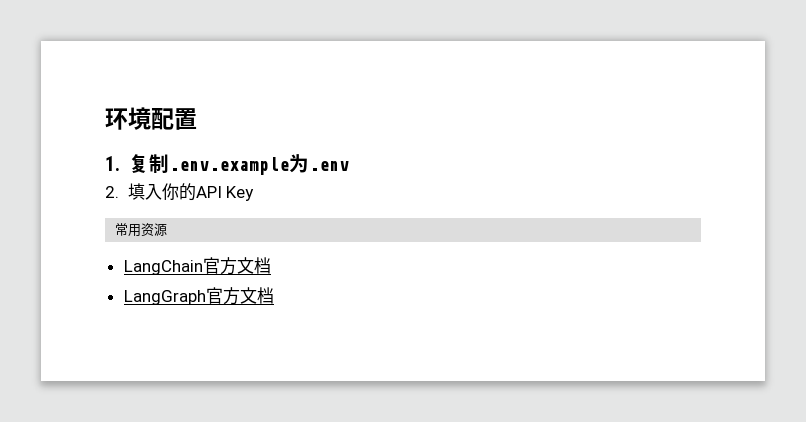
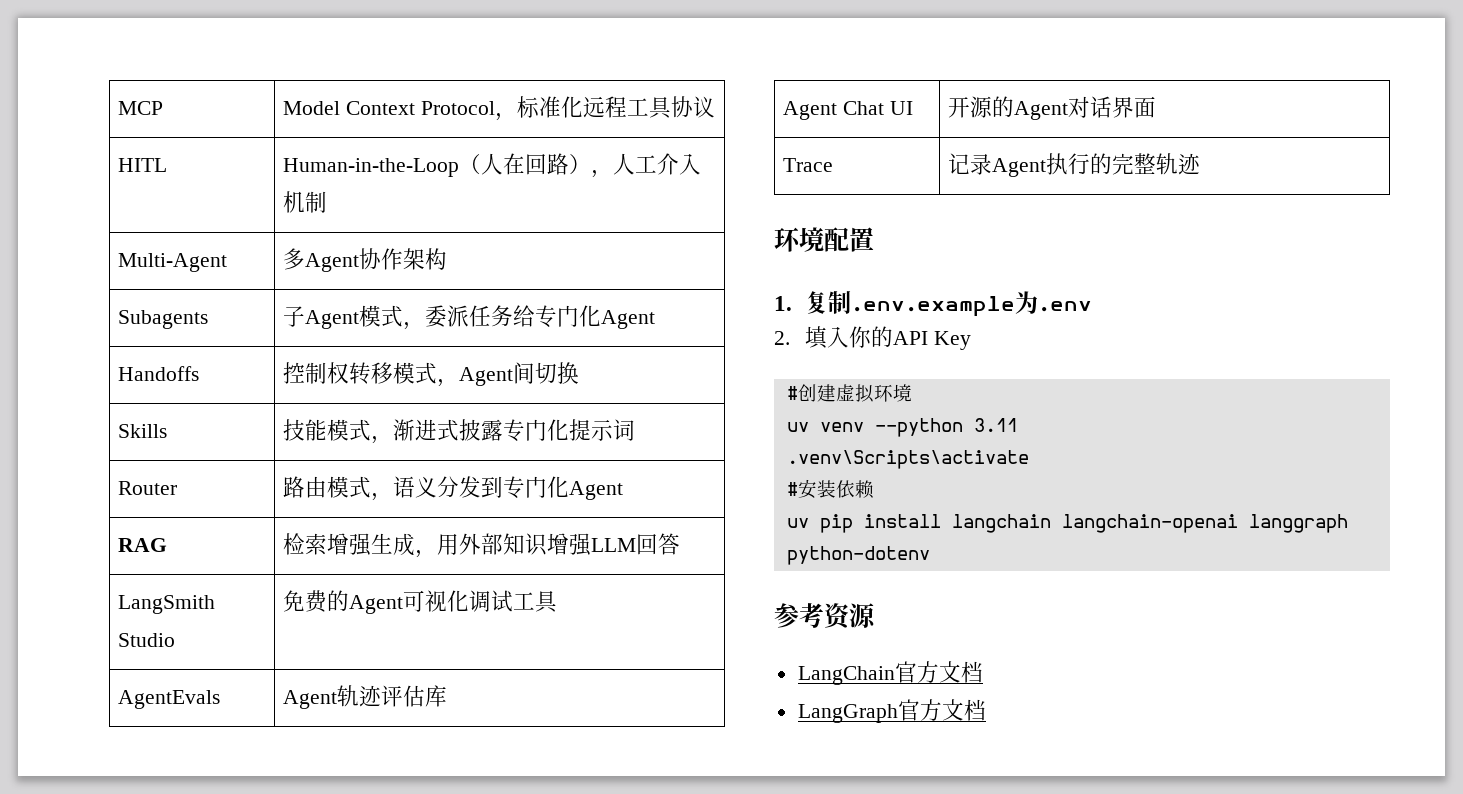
+ MCP | Model Context Protocol，标准化远程工具协议
+ HITL | Human-in-the-Loop（人在回路），人工介入机制
+ Multi-Agent | 多Agent协作架构
+ Subagents | 子Agent模式，委派任务给专门化Agent
+ Handoffs | 控制权转移模式，Agent间切换
+ Skills | 技能模式，渐进式披露专门化提示词
+ Router | 路由模式，语义分发到专门化Agent
+ RAG | 检索增强生成，用外部知识增强LLM回答
+ LangSmith Studio | 免费的Agent可视化调试工具
+ AgentEvals | Agent轨迹评估库
+ Agent Chat UI | 开源的Agent对话界面
+ Trace | 记录Agent执行的完整轨迹
- 常用资源
+ #创建虚拟环境
+ uv venv --python 3.11
+ .venv\Scripts\activate
+ #安装依赖
+ uv pip install langchain langchain-openai langgraph python-dotenv
+ 参考资源

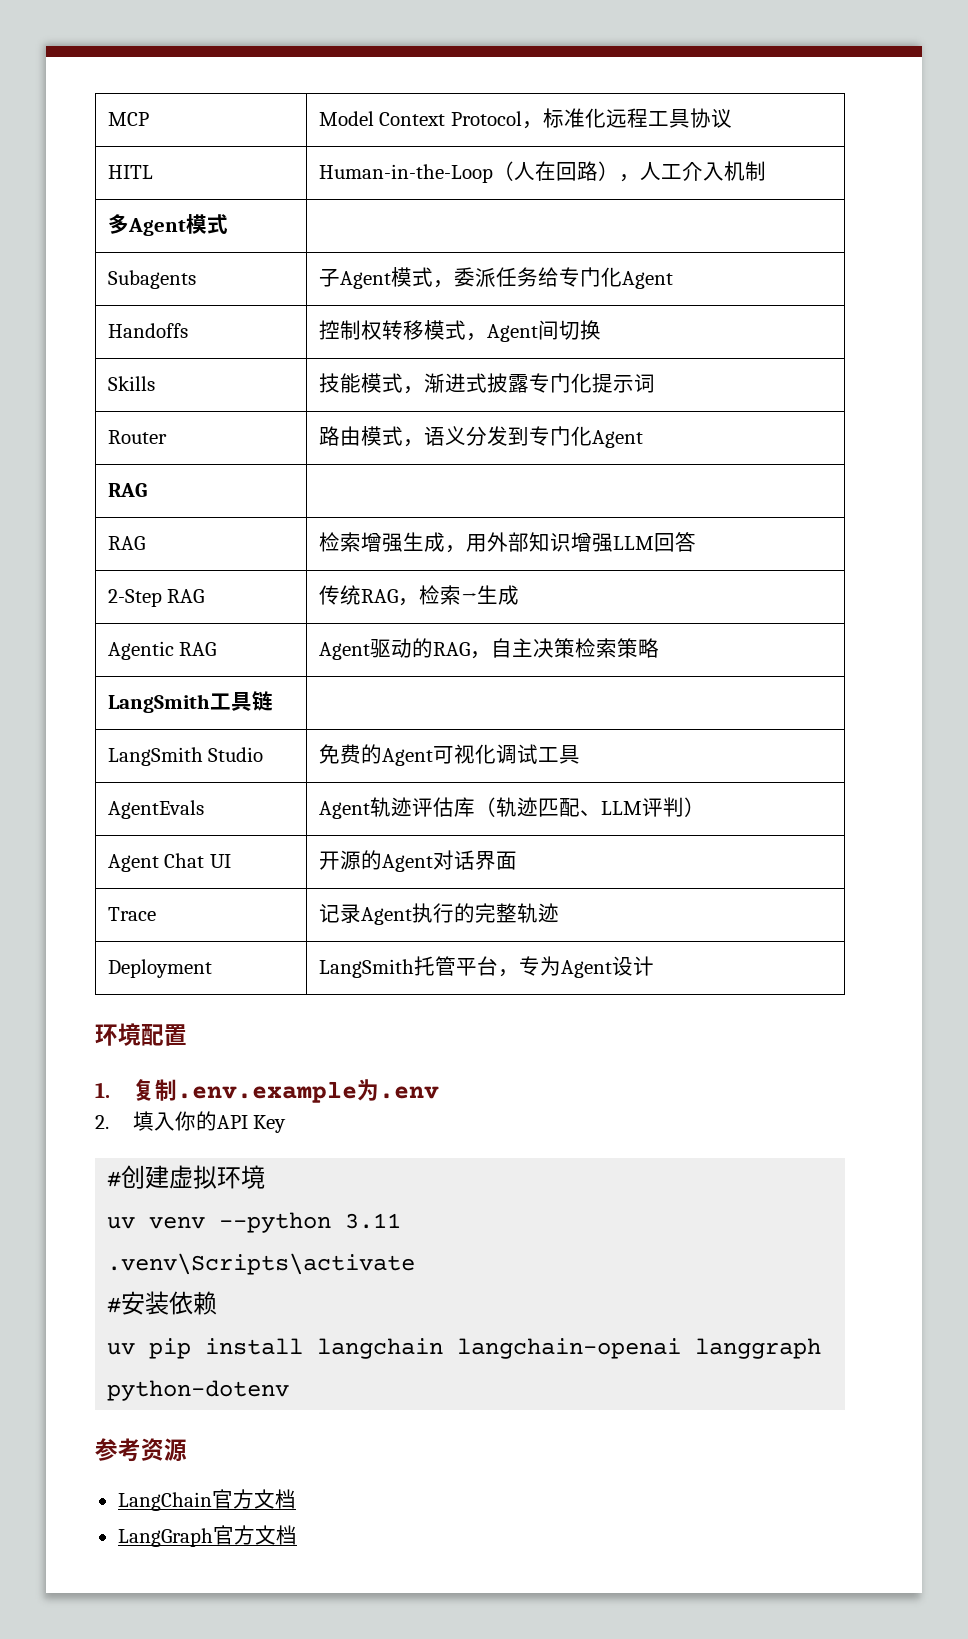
- Multi-Agent | 多Agent协作架构
+ 多Agent模式 |
  Router | 路由模式，语义分发到专门化Agent
+ RAG |
+ 2-Step RAG | 传统RAG，检索→生成
+ Agentic RAG | Agent驱动的RAG，自主决策检索策略
+ LangSmith工具链 |
- AgentEvals | Agent轨迹评估库
+ AgentEvals | Agent轨迹评估库（轨迹匹配、LLM评判）
+ Deployment | LangSmith托管平台，专为Agent设计

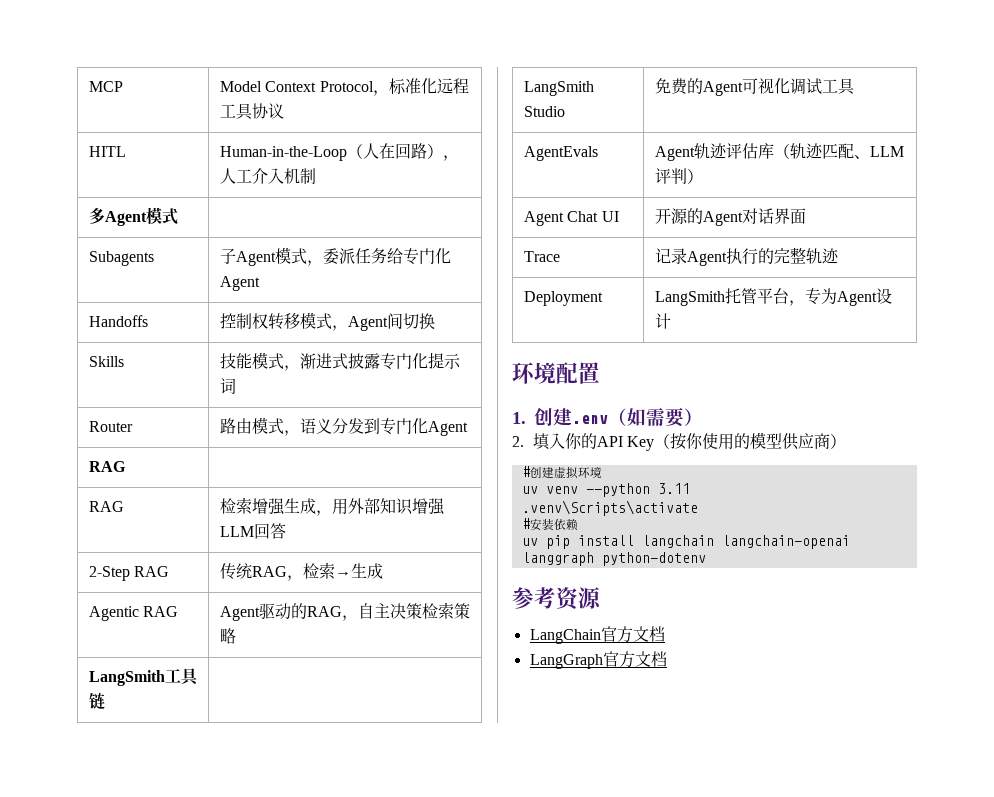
- 1.复制.env.example为.env
+ 1.创建.env（如需要）
- 2.填入你的API Key
+ 2.填入你的API Key（按你使用的模型供应商）

